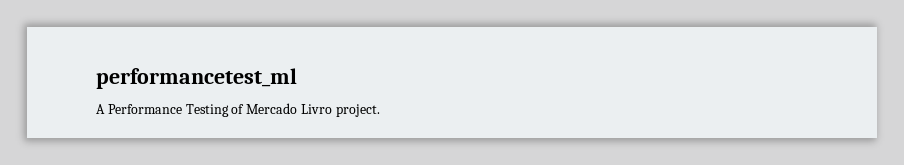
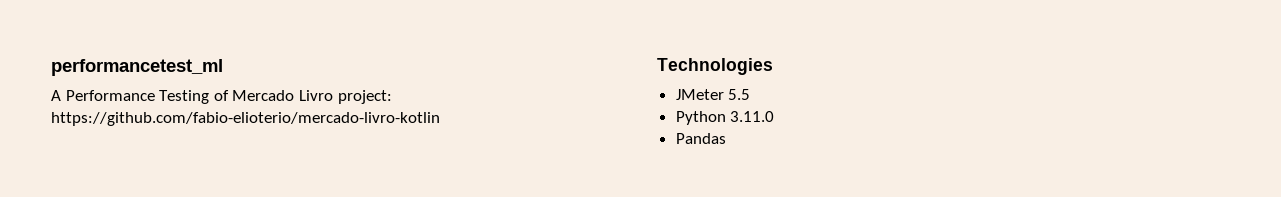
- A Performance Testing of Mercado Livro project.
+ A Performance Testing of Mercado Livro project: https://github.com/fabio-elioterio/mercado-livro-kotlin
+ Technologies
+ JMeter 5.5
+ Python 3.11.0
+ Pandas

